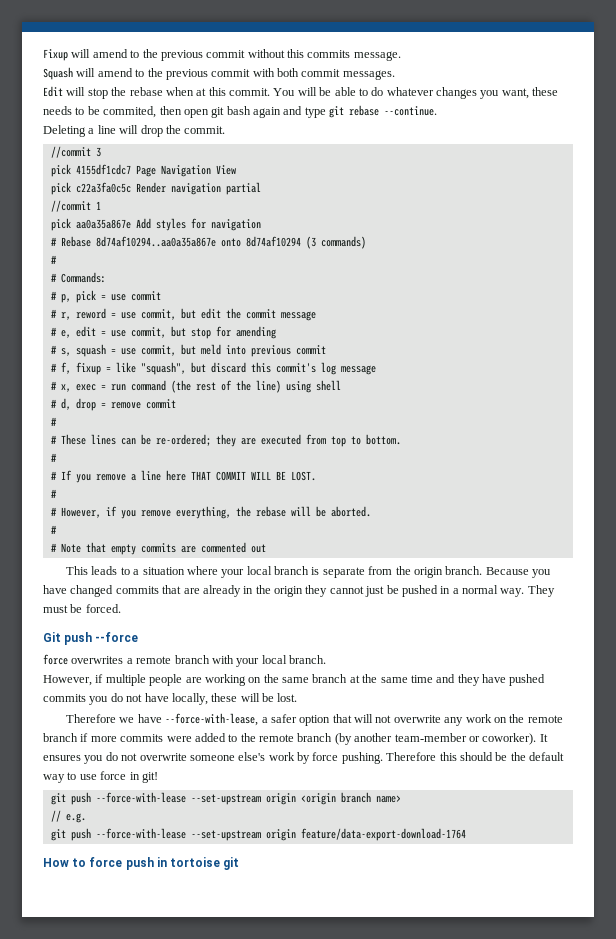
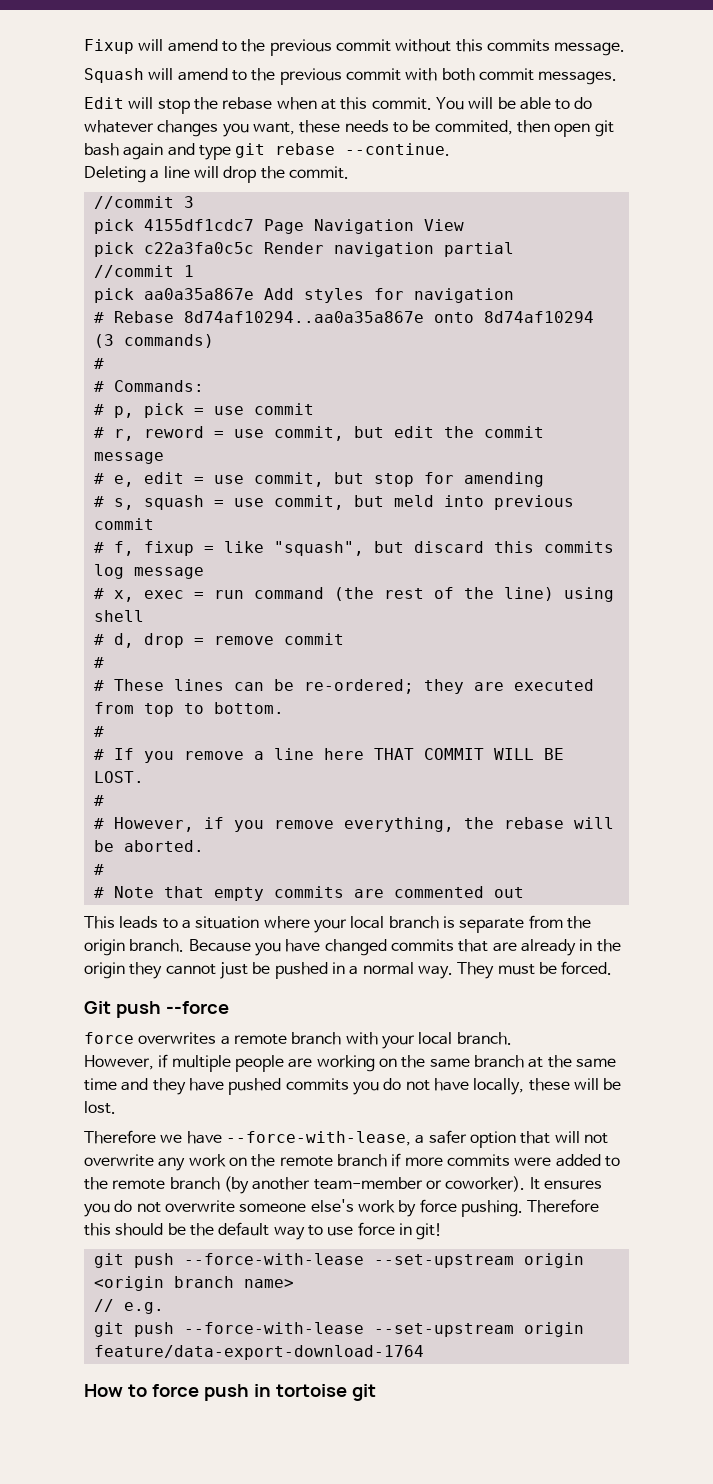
- # f, fixup = like "squash", but discard this commit's log message
+ # f, fixup = like "squash", but discard this commits log message

